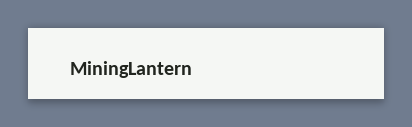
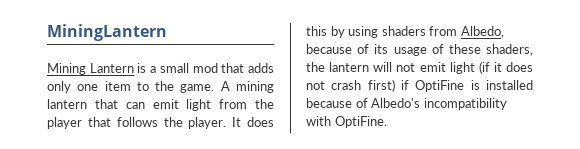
+ Mining Lantern is a small mod that adds only one item to the game. A mining lantern that can emit light from the player that follows the player. It does this by using shaders from Albedo, because of its usage of these shaders, the lantern will not emit light (if it does not crash first) if OptiFine is installed because of Albedo's incompatibility with OptiFine.

